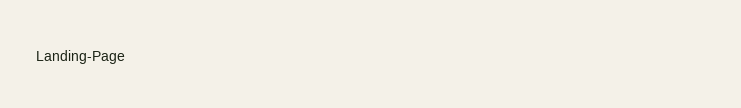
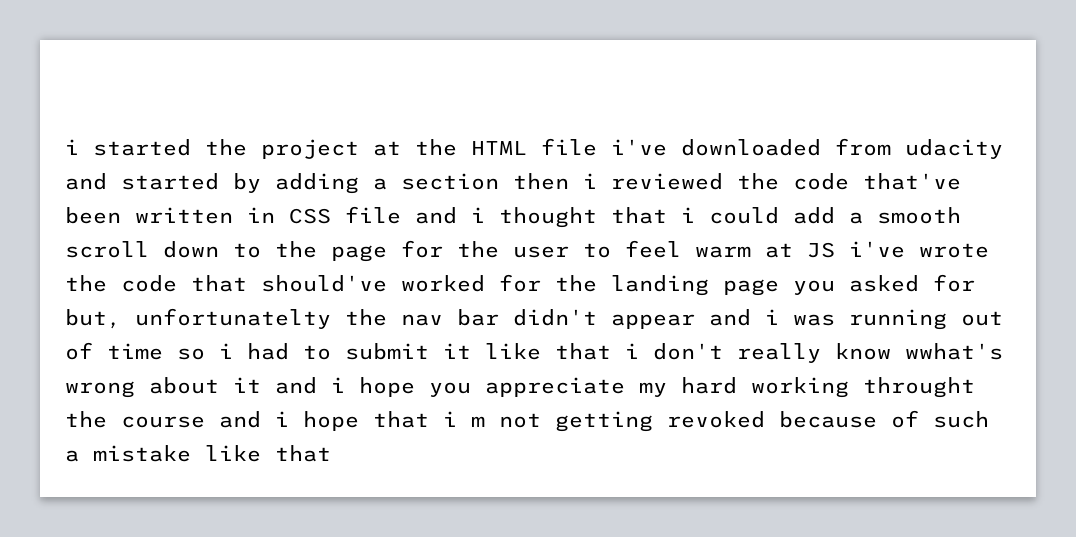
- Landing-Page
+ i started the project at the HTML file i've downloaded from udacity and started by adding a section then i reviewed the code that've been written in CSS file and i thought that i could add a smooth scroll down to the page for the user to feel warm at JS i've wrote the code that should've worked for the landing page you asked for but, unfortunatelty the nav bar didn't appear and i was running out of time so i had to submit it like that i don't really know wwhat's wrong about it and i hope you appreciate my hard working throught the course and i hope that i m not getting revoked because of such a mistake like that

